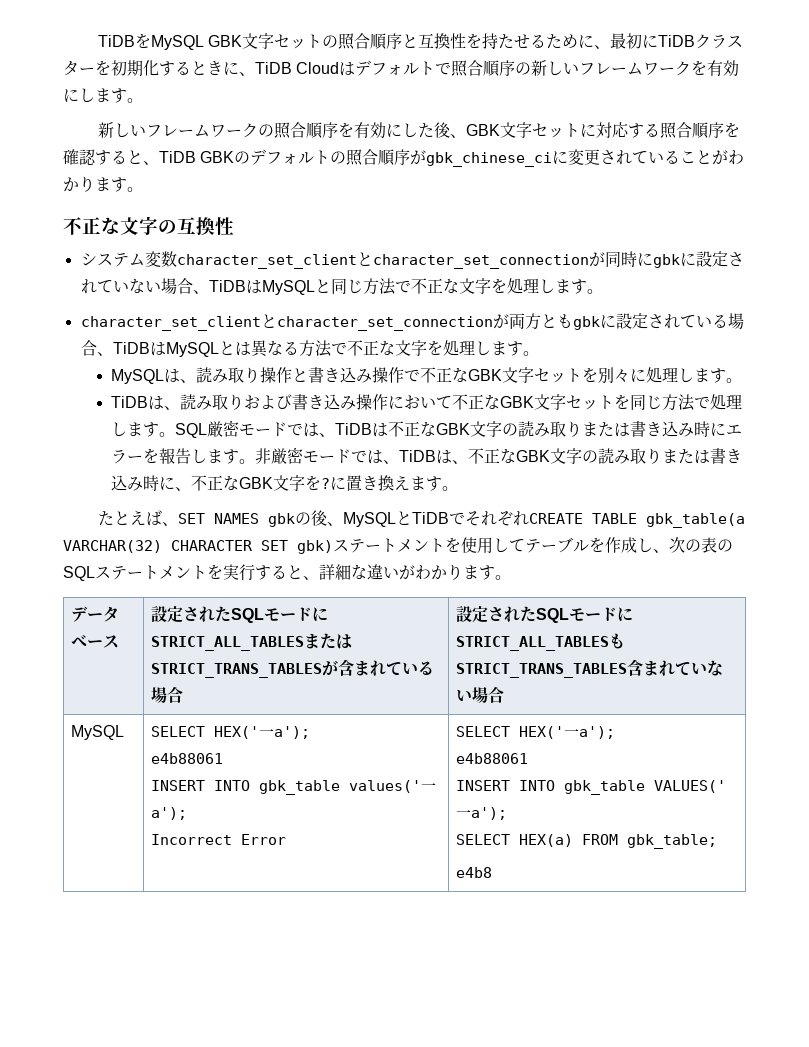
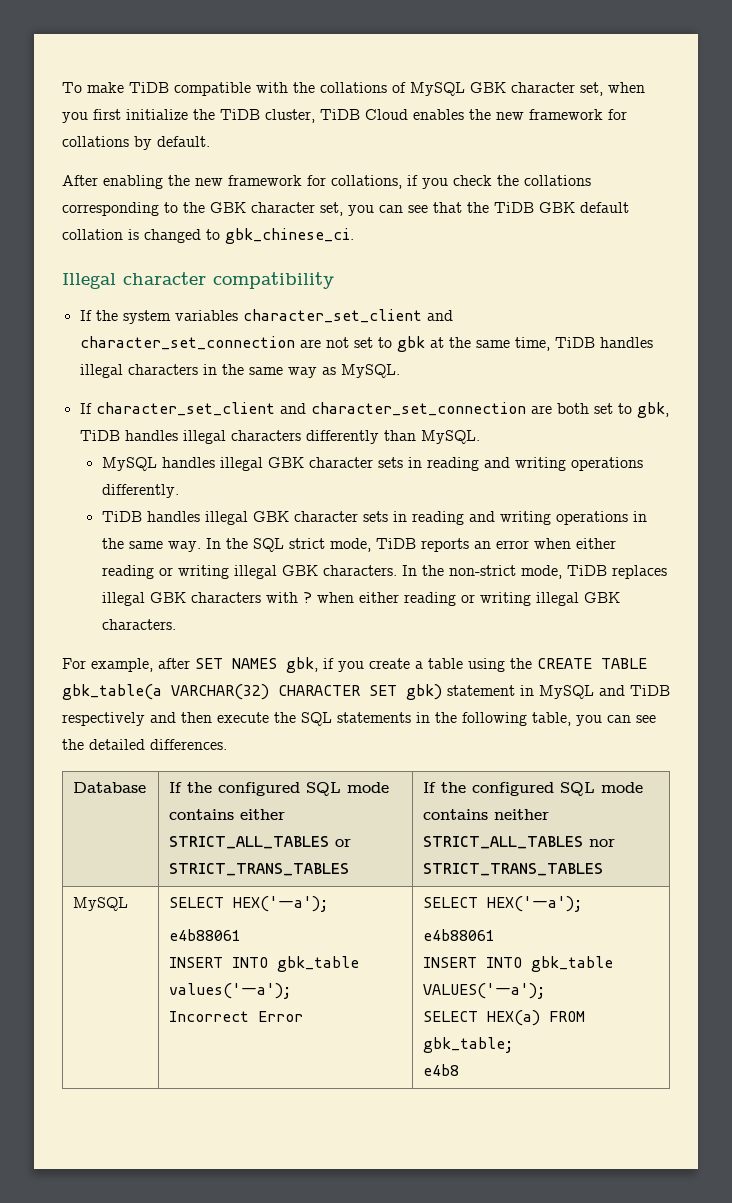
- TiDBをMySQL GBK文字セットの照合順序と互換性を持たせるために、最初にTiDBクラスターを初期化するときに、TiDB Cloudはデフォルトで照合順序の新しいフレームワークを有効にします。
- 新しいフレームワークの照合順序を有効にした後、GBK文字セットに対応する照合順序を確認すると、TiDB GBKのデフォルトの照合順序がgbk_chinese_ciに変更されていることがわかります。
- 不正な文字の互換性
- システム変数character_set_clientとcharacter_set_connectionが同時にgbkに設定されていない場合、TiDBはMySQLと同じ方法で不正な文字を処理します。
- character_set_clientとcharacter_set_connectionが両方ともgbkに設定されている場合、TiDBはMySQLとは異なる方法で不正な文字を処理します。
- MySQLは、読み取り操作と書き込み操作で不正なGBK文字セットを別々に処理します。
- TiDBは、読み取りおよび書き込み操作において不正なGBK文字セットを同じ方法で処理します。SQL厳密モードでは、TiDBは不正なGBK文字の読み取りまたは書き込み時にエラーを報告します。非厳密モードでは、TiDBは、不正なGBK文字の読み取りまたは書き込み時に、不正なGBK文字を?に置き換えます。
- たとえば、SET NAMES gbkの後、MySQLとTiDBでそれぞれCREATE TABLE gbk_table(a VARCHAR(32) CHARACTER SET gbk)ステートメントを使用してテーブルを作成し、次の表のSQLステートメントを実行すると、詳細な違いがわかります。
- データベース | 設定されたSQLモードにSTRICT_ALL_TABLESまたはSTRICT_TRANS_TABLESが含まれている場合 | 設定されたSQLモードにSTRICT_ALL_TABLESもSTRICT_TRANS_TABLES含まれていない場合
+ To make TiDB compatible with the collations of MySQL GBK character set, when you first initialize the TiDB cluster, TiDB Cloud enables the new framework for collations by default.
+ After enabling the new framework for collations, if you check the collations corresponding to the GBK character set, you can see that the TiDB GBK default collation is changed to gbk_chinese_ci.
+ Illegal character compatibility
+ If the system variables character_set_client and character_set_connection are not set to gbk at the same time, TiDB handles illegal characters in the same way as MySQL.
+ If character_set_client and character_set_connection are both set to gbk, TiDB handles illegal characters differently than MySQL.
+ MySQL handles illegal GBK character sets in reading and writing operations differently.
+ TiDB handles illegal GBK character sets in reading and writing operations in the same way. In the SQL strict mode, TiDB reports an error when either reading or writing illegal GBK characters. In the non-strict mode, TiDB replaces illegal GBK characters with ? when either reading or writing illegal GBK characters.
+ For example, after SET NAMES gbk, if you create a table using the CREATE TABLE gbk_table(a VARCHAR(32) CHARACTER SET gbk) statement in MySQL and TiDB respectively and then execute the SQL statements in the following table, you can see the detailed differences.
+ Database | If the configured SQL mode contains either STRICT_ALL_TABLES or STRICT_TRANS_TABLES | If the configured SQL mode contains neither STRICT_ALL_TABLES nor STRICT_TRANS_TABLES

